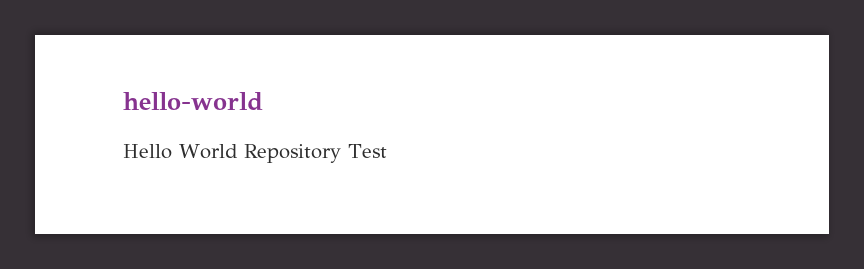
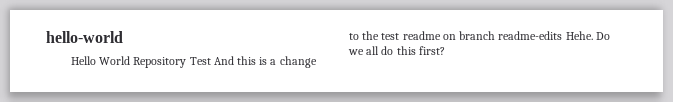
- Hello World Repository Test
+ Hello World Repository Test And this is a change to the test readme on branch readme-edits Hehe. Do we all do this first?

